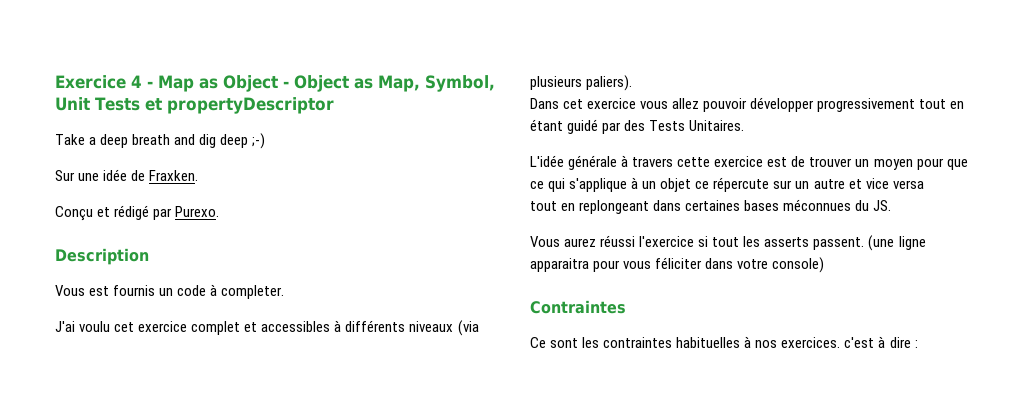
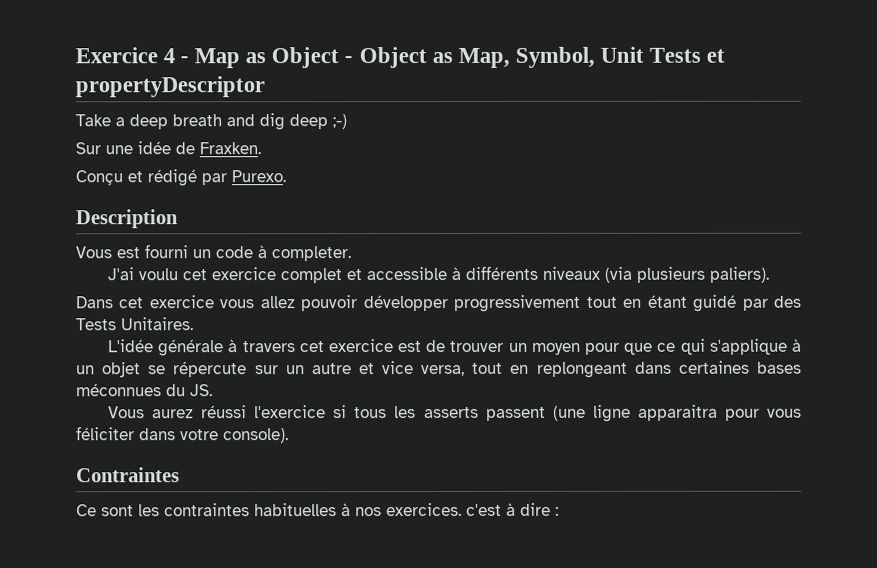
- Vous est fournis un code à completer.
+ Vous est fourni un code à completer.
- J'ai voulu cet exercice complet et accessibles à différents niveaux (via plusieurs paliers).
+ J'ai voulu cet exercice complet et accessible à différents niveaux (via plusieurs paliers).
- L'idée générale à travers cette exercice est de trouver un moyen pour que ce qui s'applique à un objet ce répercute sur un autre et vice versa
- tout en replongeant dans certaines bases méconnues du JS.
+ L'idée générale à travers cet exercice est de trouver un moyen pour que ce qui s'applique à un objet se répercute sur un autre et vice versa, tout en replongeant dans certaines bases méconnues du JS.
- Vous aurez réussi l'exercice si tout les asserts passent. (une ligne apparaitra pour vous féliciter dans votre console)
+ Vous aurez réussi l'exercice si tous les asserts passent (une ligne apparaitra pour vous féliciter dans votre console).

